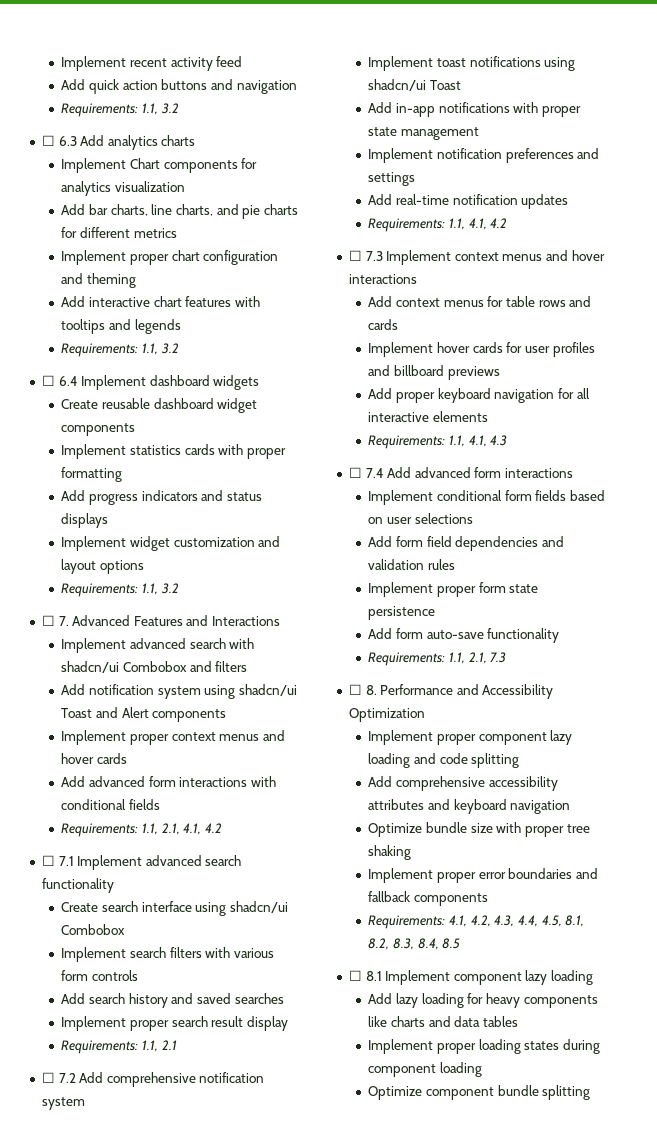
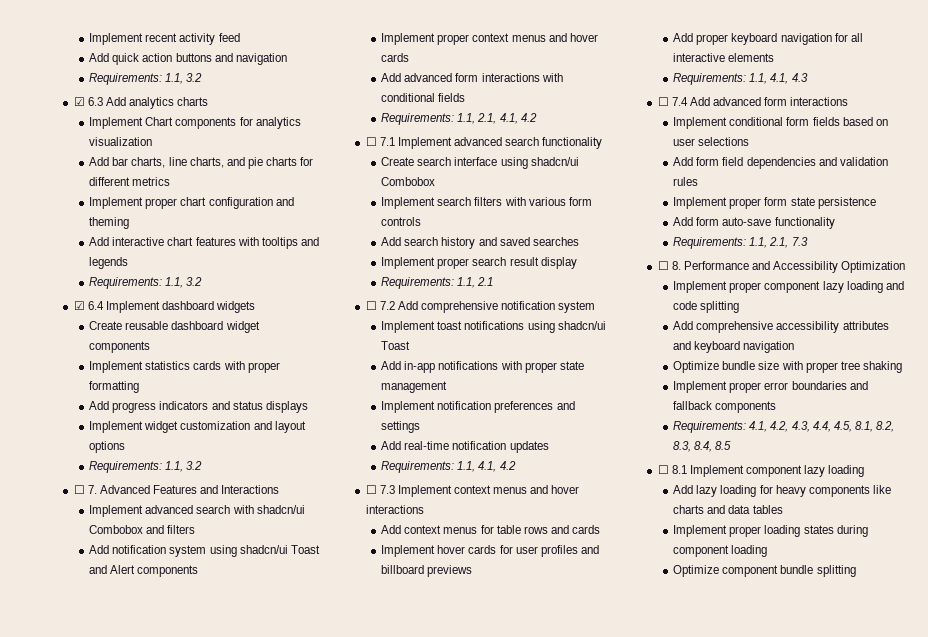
- ☐ 6.3 Add analytics charts
+ ☑ 6.3 Add analytics charts
- ☐ 6.4 Implement dashboard widgets
+ ☑ 6.4 Implement dashboard widgets

